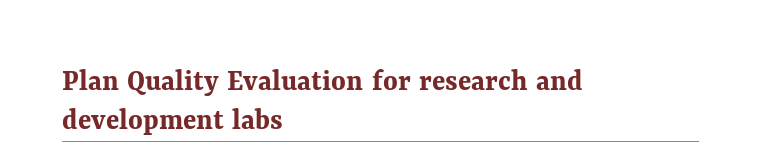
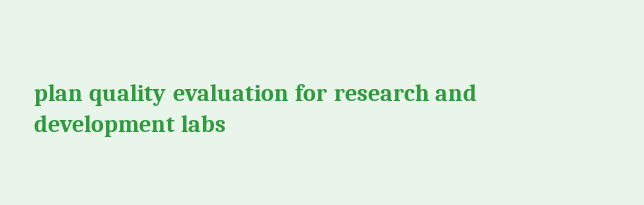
- Plan Quality Evaluation for research and development labs
+ plan quality evaluation for research and development labs

